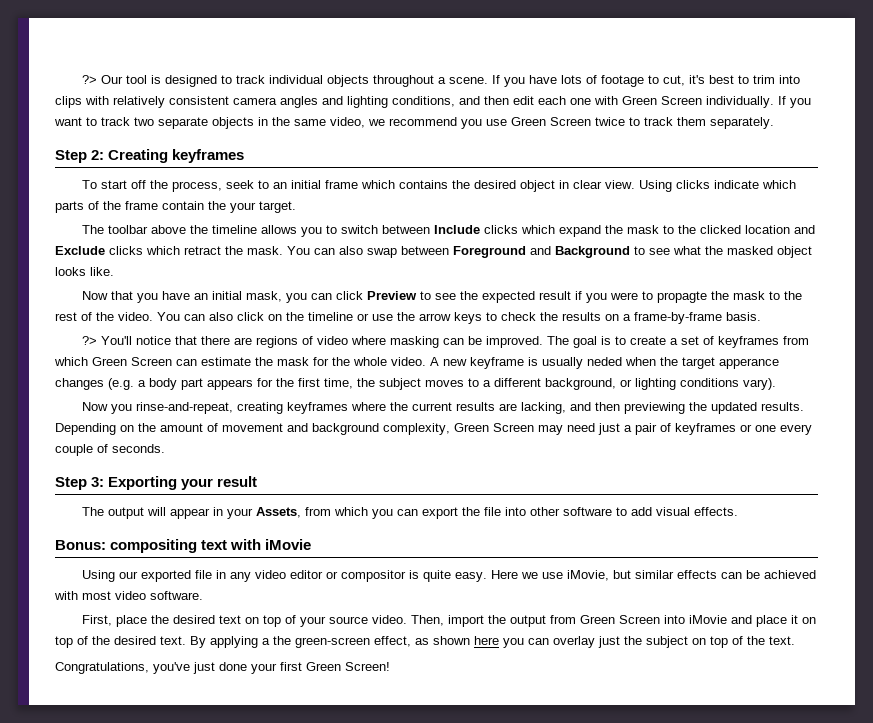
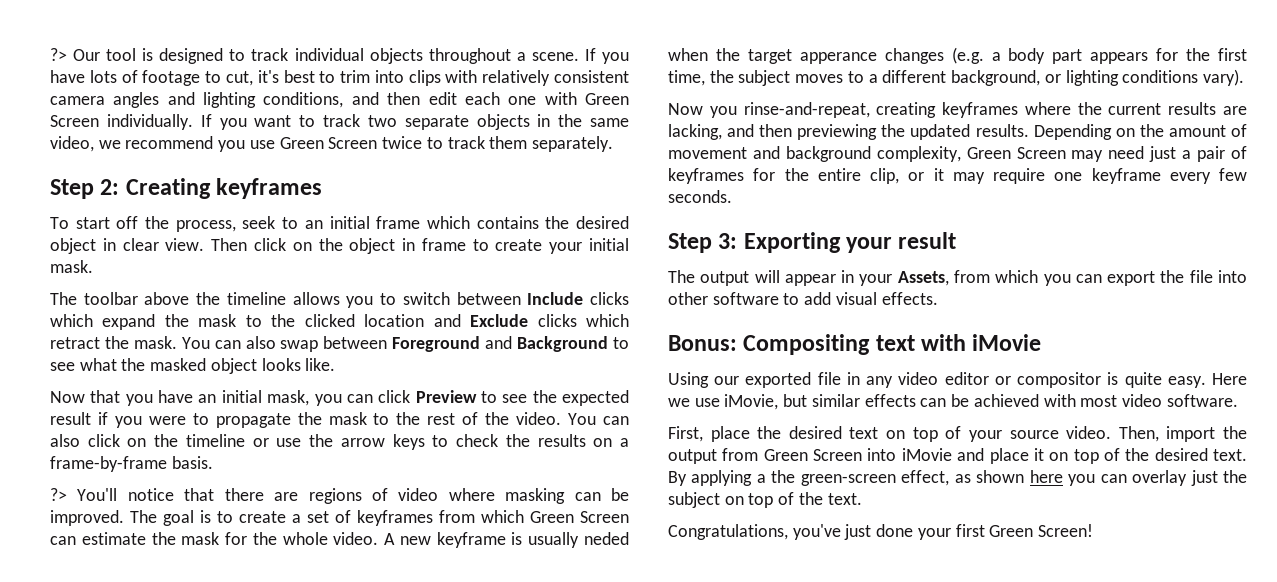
- Using clicks indicate which parts of the frame contain the your target.
+ Then click on the object in frame to create your initial mask.
- Now that you have an initial mask, you can click Preview to see the expected result if you were to propagte the mask to the rest of the video.
+ Now that you have an initial mask, you can click Preview to see the expected result if you were to propagate the mask to the rest of the video.
- Depending on the amount of movement and background complexity, Green Screen may need just a pair of keyframes or one every couple of seconds.
+ Depending on the amount of movement and background complexity, Green Screen may need just a pair of keyframes for the entire clip, or it may require one keyframe every few seconds.
- Bonus: compositing text with iMovie
+ Bonus: Compositing text with iMovie

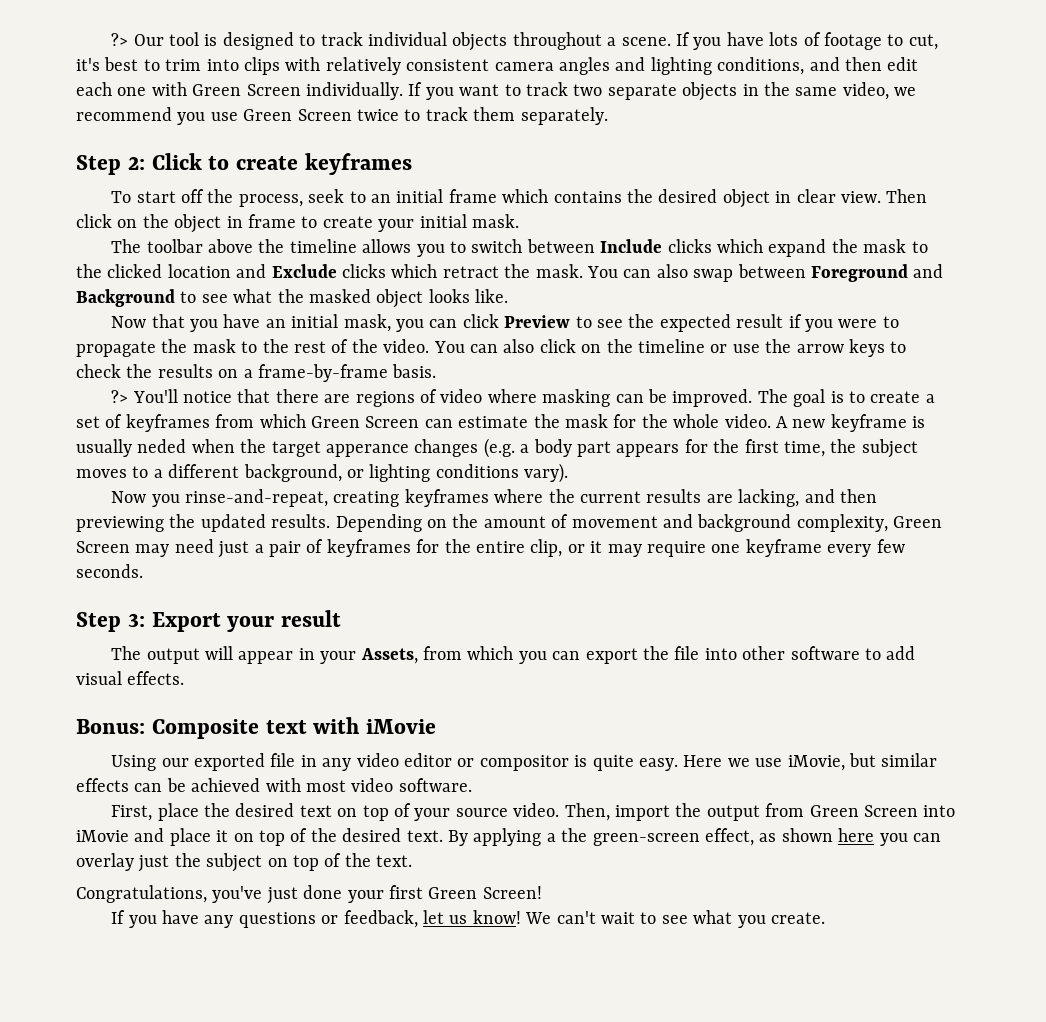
- Step 2: Creating keyframes
+ Step 2: Click to create keyframes
- Step 3: Exporting your result
+ Step 3: Export your result
- Bonus: Compositing text with iMovie
+ Bonus: Composite text with iMovie
+ If you have any questions or feedback, let us know! We can't wait to see what you create.

